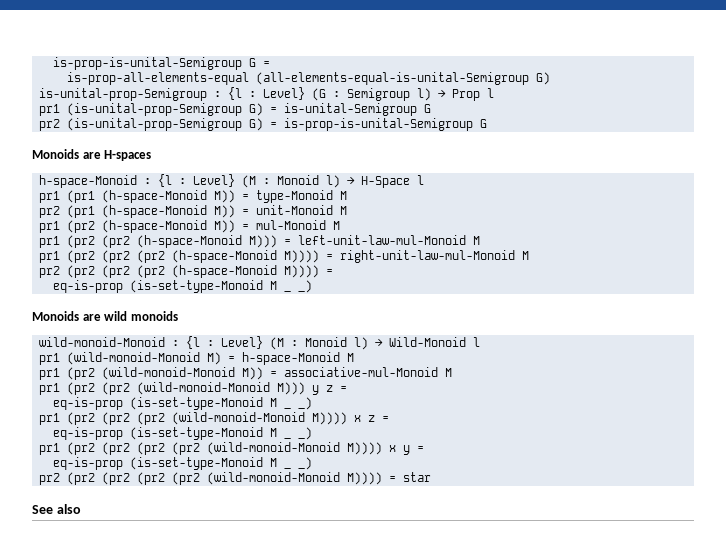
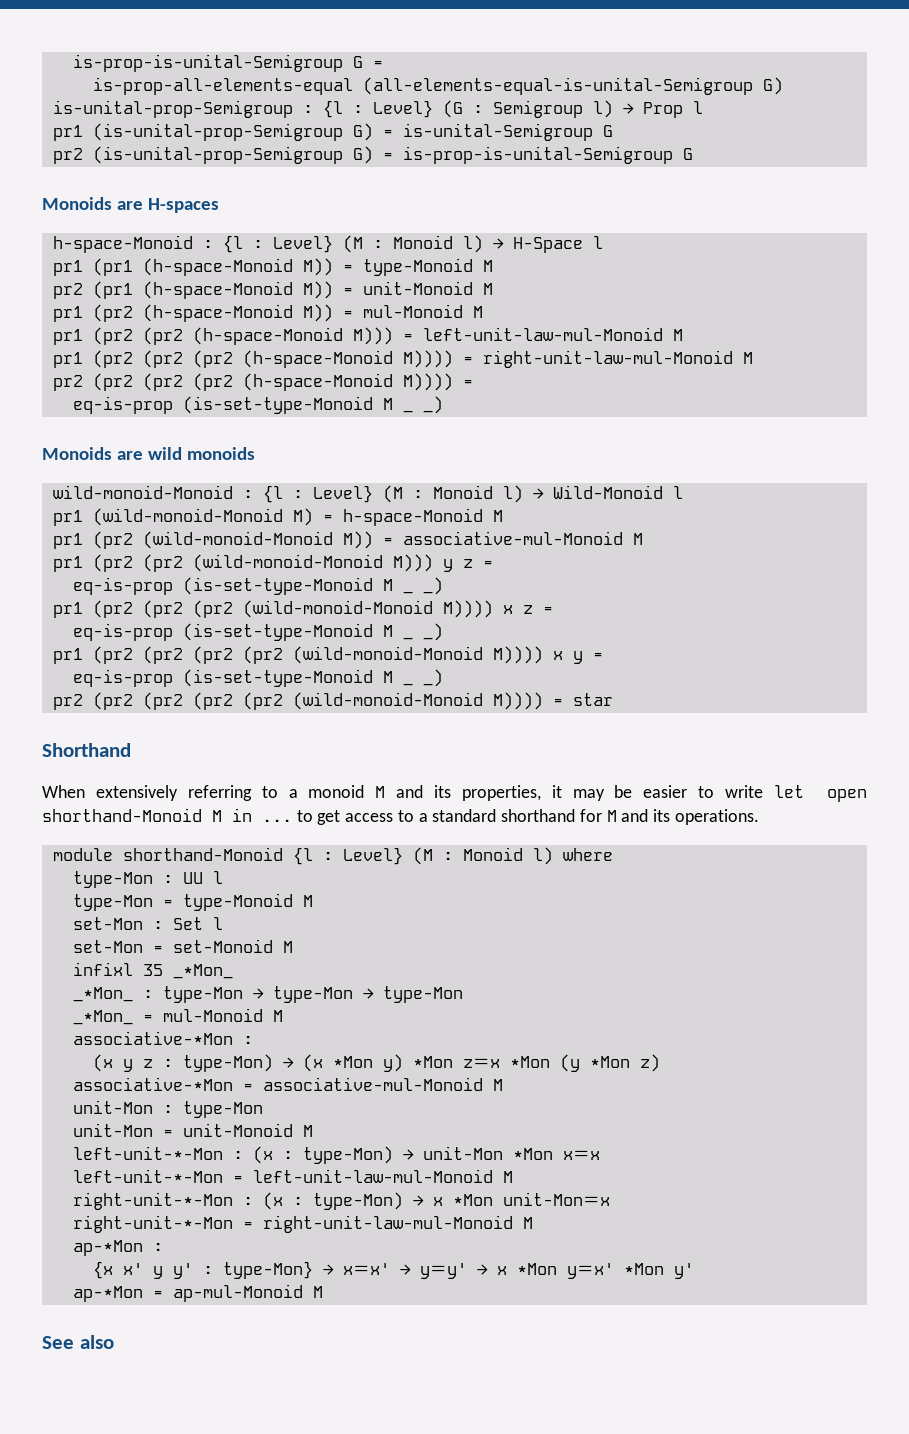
+ Shorthand
+ When extensively referring to a monoid M and its properties, it may be easier to write let open shorthand-Monoid M in ... to get access to a standard shorthand for M and its operations.
+ module shorthand-Monoid {l : Level} (M : Monoid l) where
+ type-Mon : UU l
+ type-Mon = type-Monoid M
+ set-Mon : Set l
+ set-Mon = set-Monoid M
+ infixl 35 _*Mon_
+ _*Mon_ : type-Mon → type-Mon → type-Mon
+ _*Mon_ = mul-Monoid M
+ associative-*Mon :
+ (x y z : type-Mon) → (x *Mon y) *Mon z＝x *Mon (y *Mon z)
+ associative-*Mon = associative-mul-Monoid M
+ unit-Mon : type-Mon
+ unit-Mon = unit-Monoid M
+ left-unit-*-Mon : (x : type-Mon) → unit-Mon *Mon x＝x
+ left-unit-*-Mon = left-unit-law-mul-Monoid M
+ right-unit-*-Mon : (x : type-Mon) → x *Mon unit-Mon＝x
+ right-unit-*-Mon = right-unit-law-mul-Monoid M
+ ap-*Mon :
+ {x x' y y' : type-Mon} → x＝x' → y＝y' → x *Mon y＝x' *Mon y'
+ ap-*Mon = ap-mul-Monoid M

